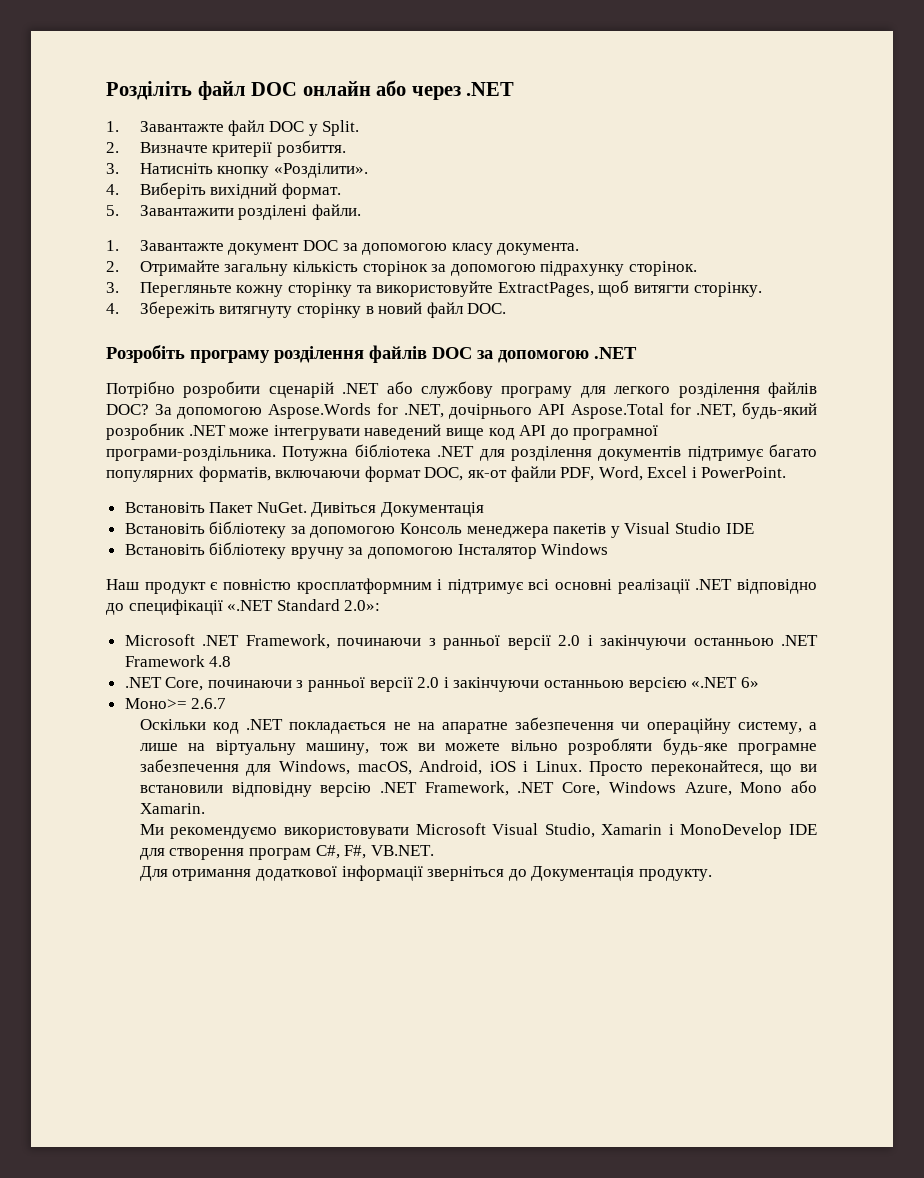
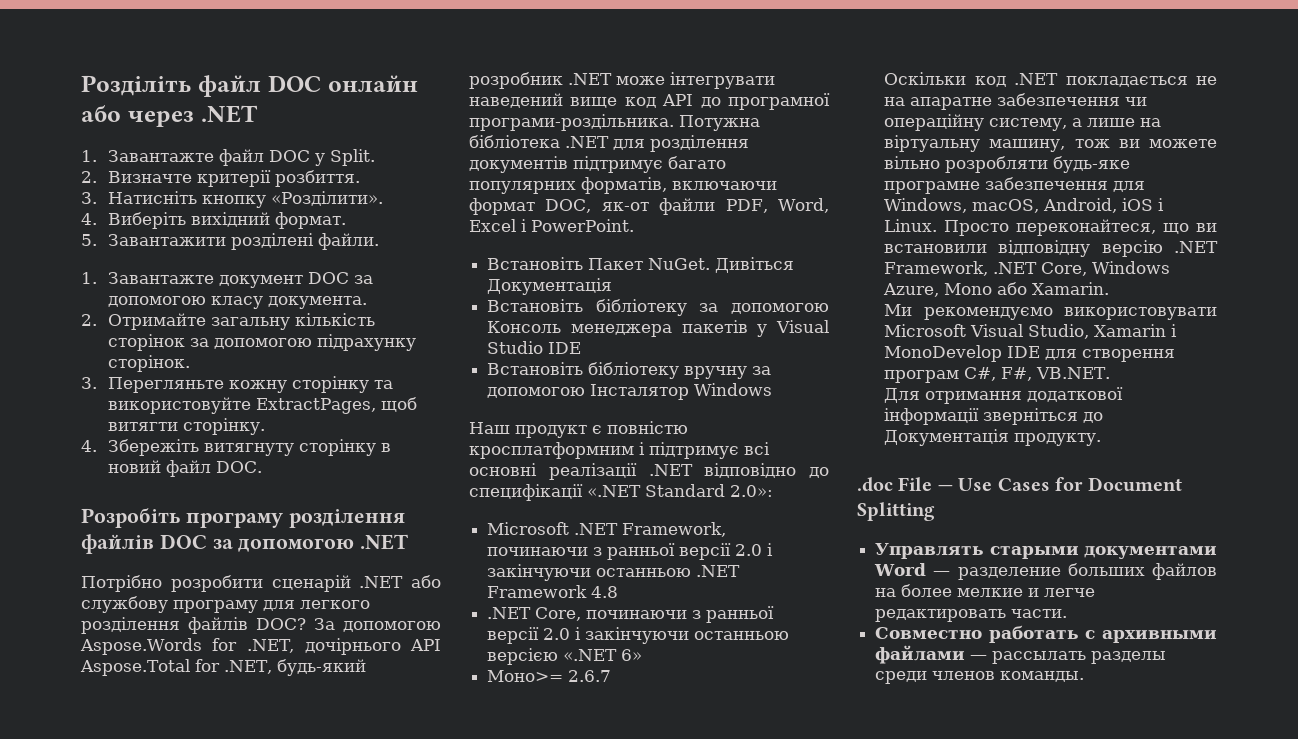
+ .doc File — Use Cases for Document Splitting
+ Управлять старыми документами Word — разделение больших файлов на более мелкие и легче редактировать части.
+ Совместно работать с архивными файлами — рассылать разделы среди членов команды.

